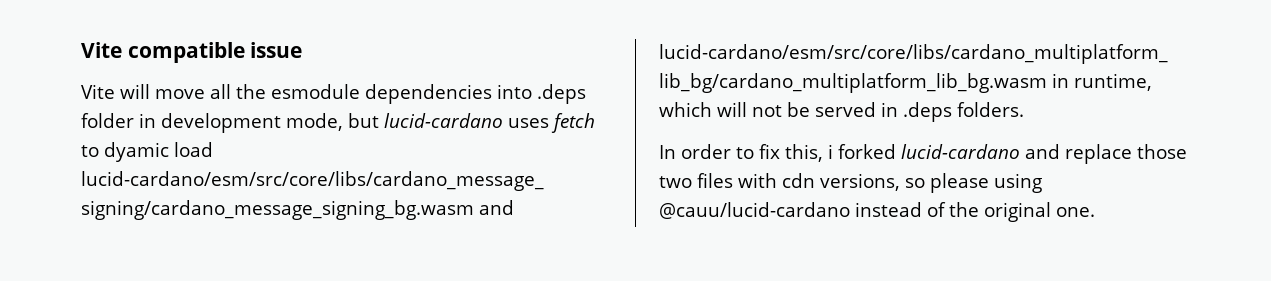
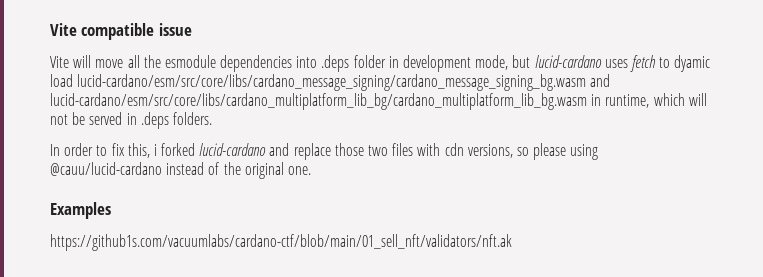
+ Examples
+ https://github1s.com/vacuumlabs/cardano-ctf/blob/main/01_sell_nft/validators/nft.ak

